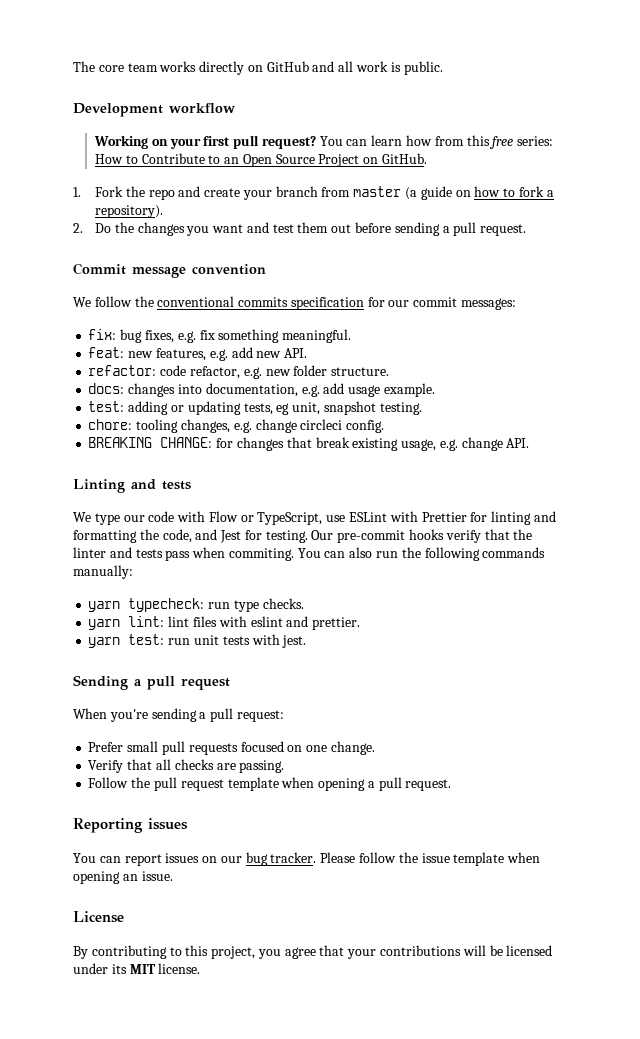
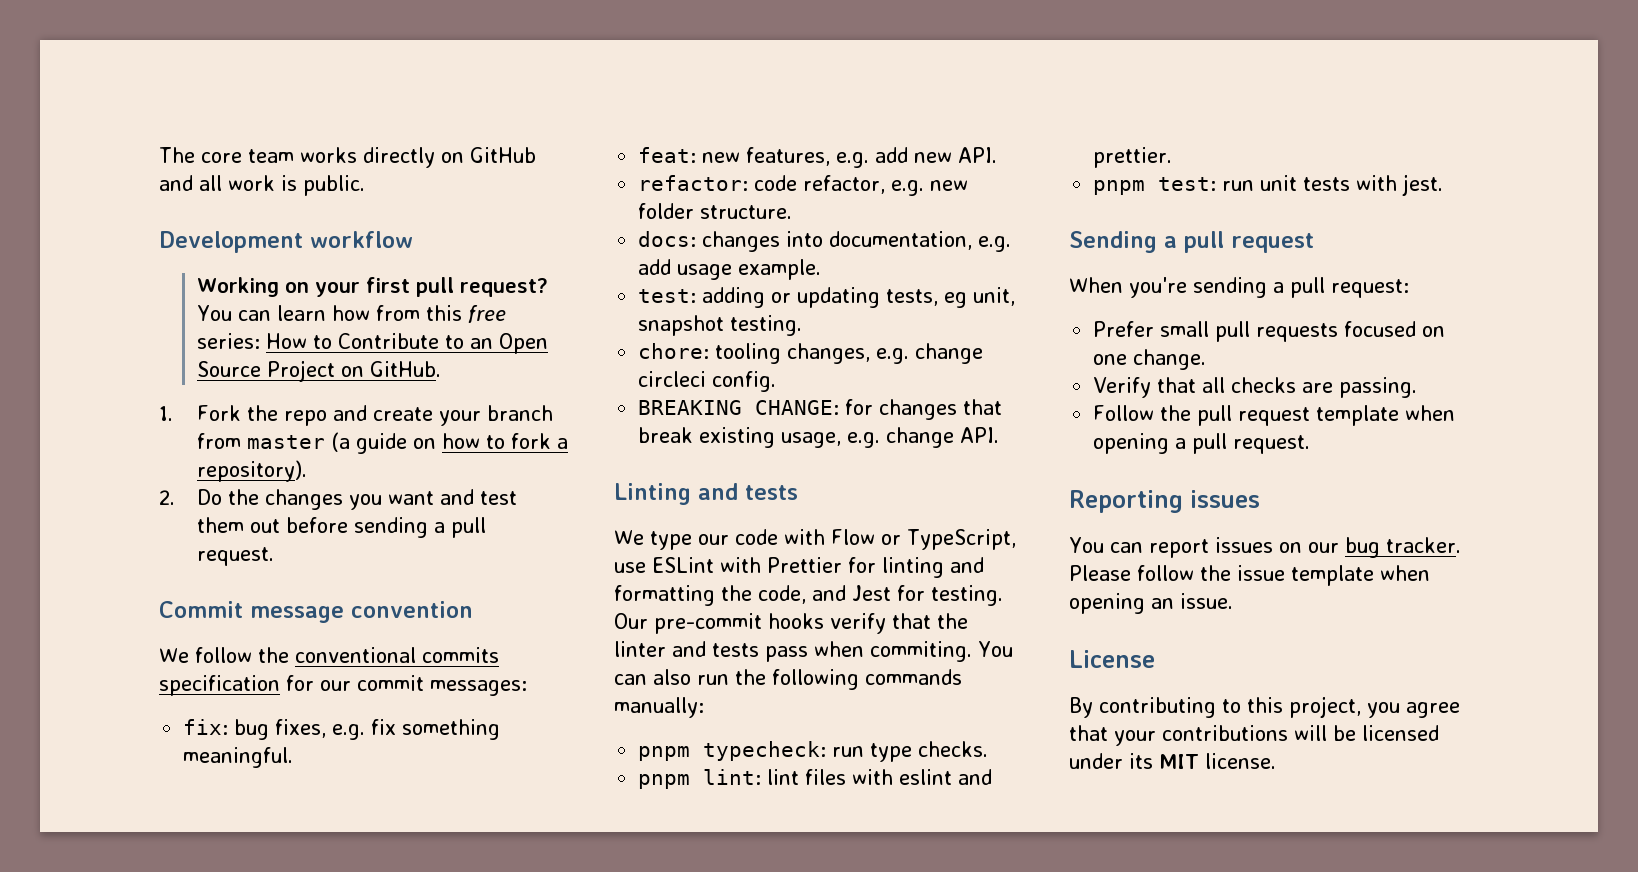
- yarn typecheck: run type checks.
+ pnpm typecheck: run type checks.
- yarn lint: lint files with eslint and prettier.
+ pnpm lint: lint files with eslint and prettier.
- yarn test: run unit tests with jest.
+ pnpm test: run unit tests with jest.

